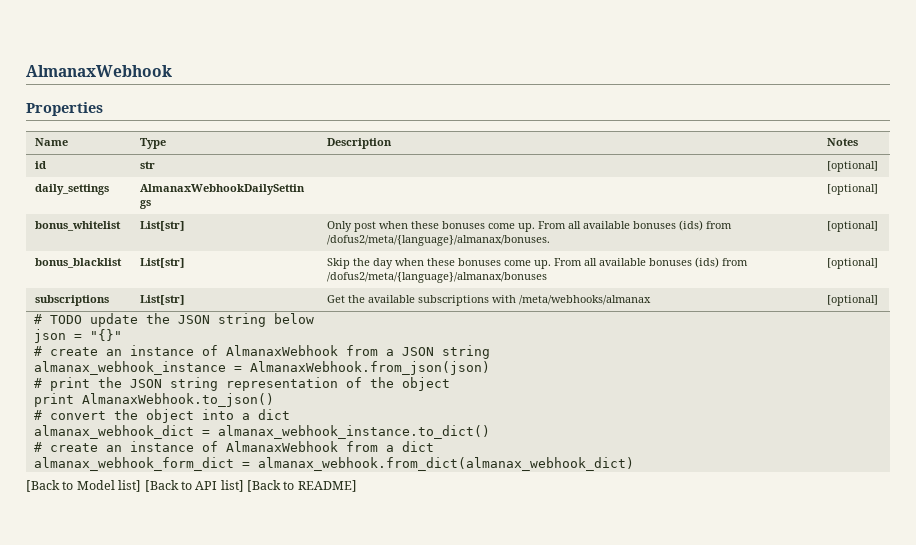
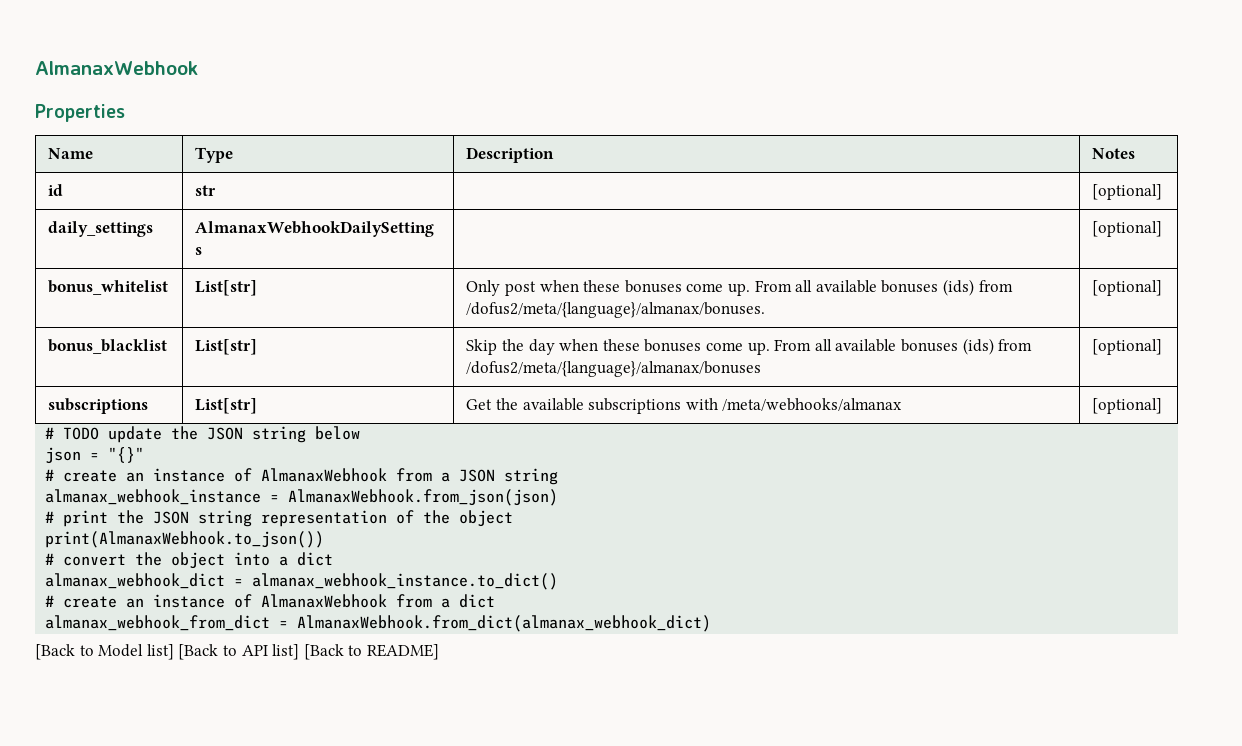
- print AlmanaxWebhook.to_json()
+ print(AlmanaxWebhook.to_json())
- almanax_webhook_form_dict = almanax_webhook.from_dict(almanax_webhook_dict)
+ almanax_webhook_from_dict = AlmanaxWebhook.from_dict(almanax_webhook_dict)

